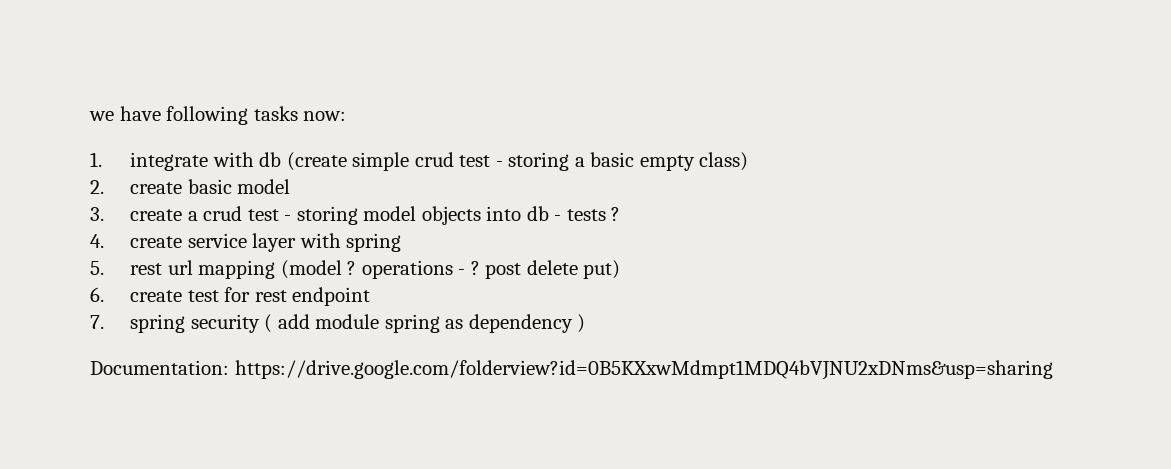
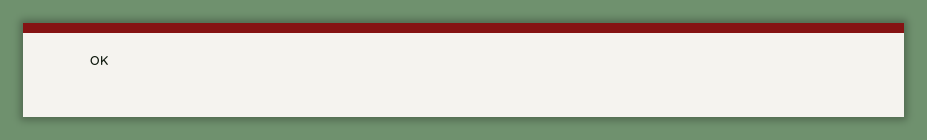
- we have following tasks now:
- 1. integrate with db (create simple crud test - storing a basic empty class)
- 2. create basic model
- 3. create a crud test - storing model objects into db - tests ?
- 4. create service layer with spring
- 5. rest url mapping (model ? operations - ? post delete put)
- 6. create test for rest endpoint
- 7. spring security ( add module spring as dependency )
- Documentation: https://drive.google.com/folderview?id=0B5KXxwMdmpt1MDQ4bVJNU2xDNms&usp=sharing
+ OK

